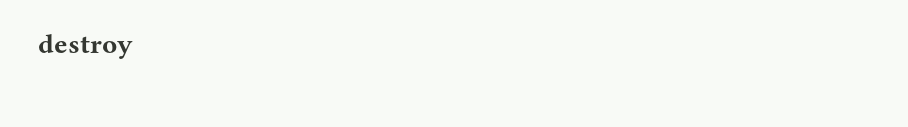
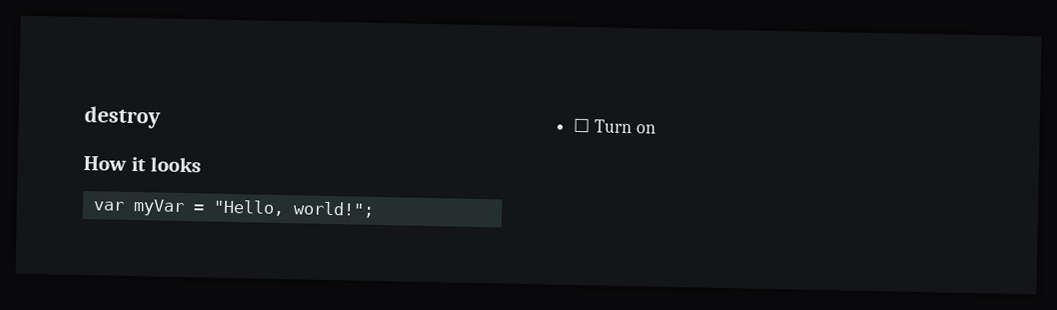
+ How it looks
+ var myVar = "Hello, world!";
+ ☐ Turn on

